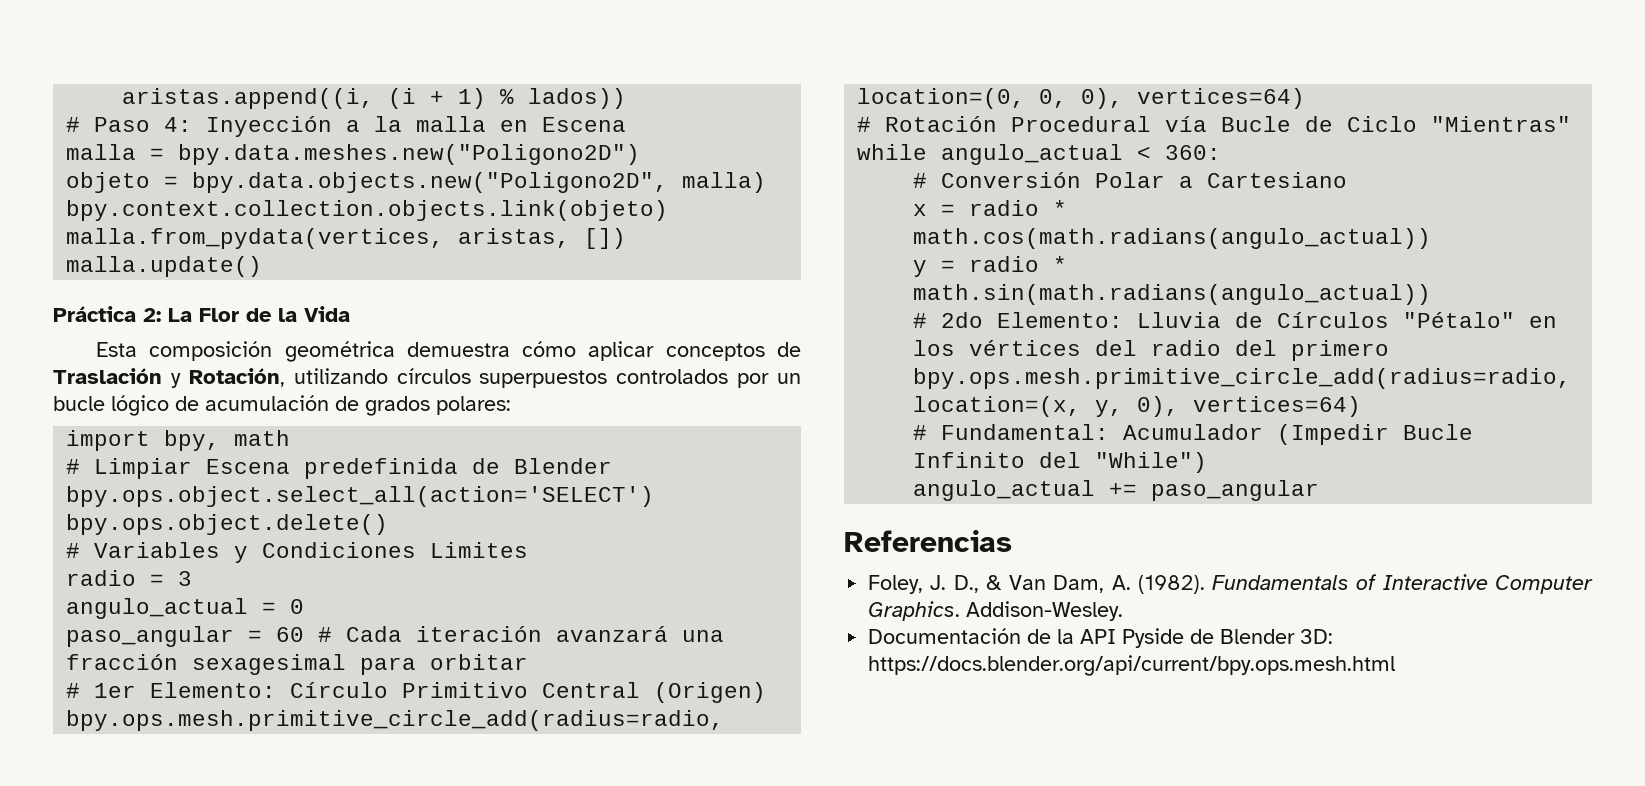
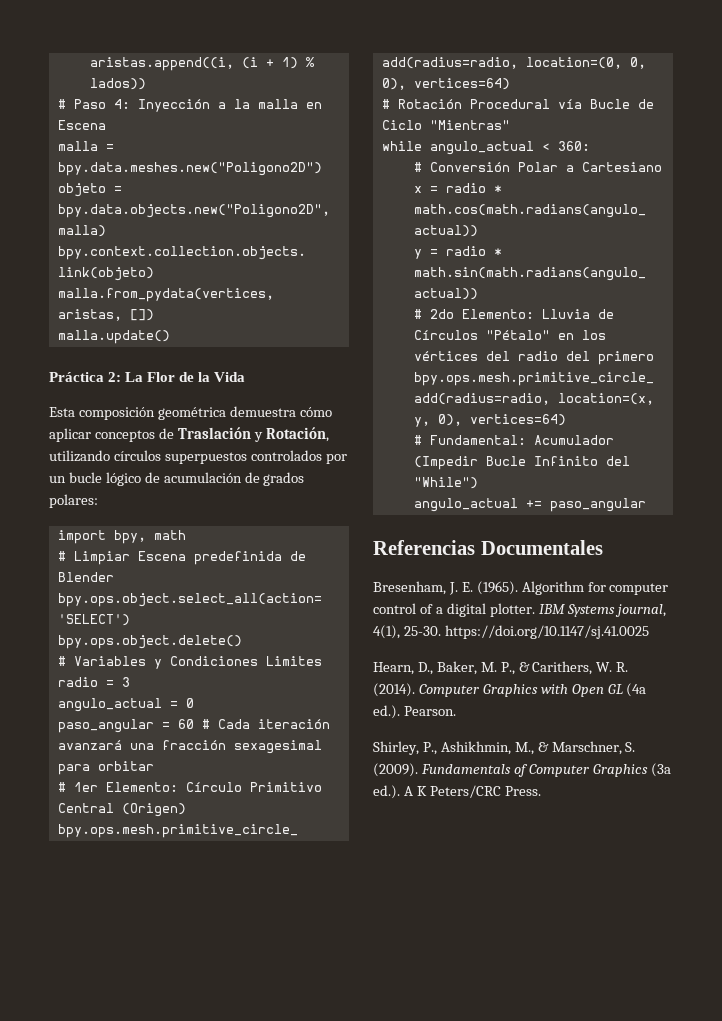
- Referencias
- Foley, J. D., & Van Dam, A. (1982). Fundamentals of Interactive Computer Graphics. Addison-Wesley.
- Documentación de la API Pyside de Blender 3D: https://docs.blender.org/api/current/bpy.ops.mesh.html
+ Referencias Documentales
+ Bresenham, J. E. (1965). Algorithm for computer control of a digital plotter. IBM Systems journal, 4(1), 25-30. https://doi.org/10.1147/sj.41.0025
+ Hearn, D., Baker, M. P., & Carithers, W. R. (2014). Computer Graphics with Open GL (4a ed.). Pearson.
+ Shirley, P., Ashikhmin, M., & Marschner, S. (2009). Fundamentals of Computer Graphics (3a ed.). A K Peters/CRC Press.

